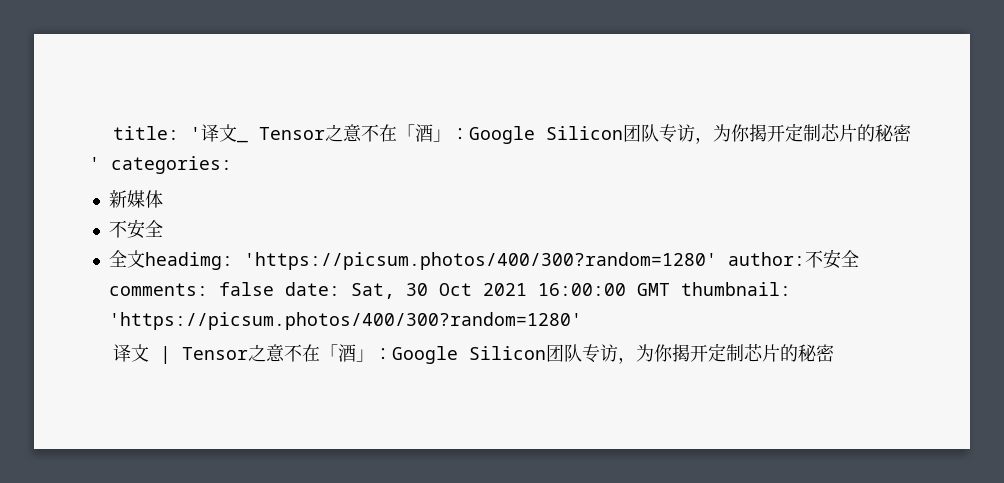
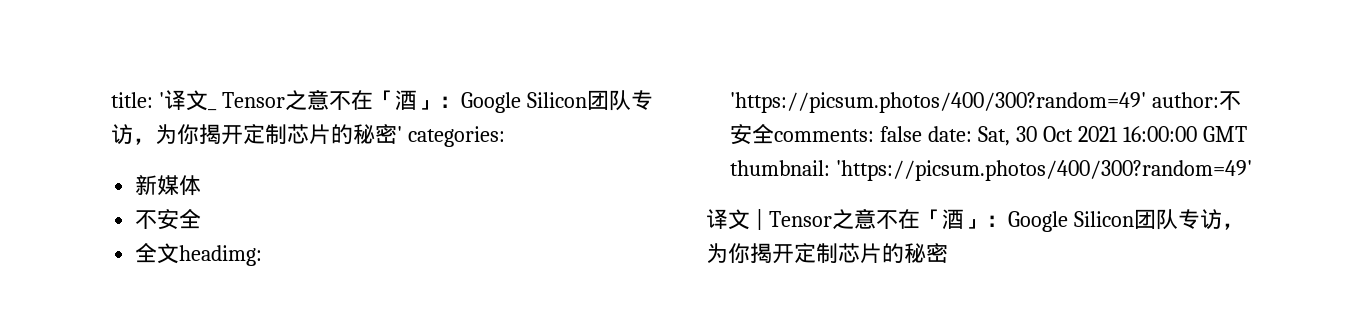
- 全文headimg: 'https://picsum.photos/400/300?random=1280' author:不安全comments: false date: Sat, 30 Oct 2021 16:00:00 GMT thumbnail: 'https://picsum.photos/400/300?random=1280'
+ 全文headimg: 'https://picsum.photos/400/300?random=49' author:不安全comments: false date: Sat, 30 Oct 2021 16:00:00 GMT thumbnail: 'https://picsum.photos/400/300?random=49'

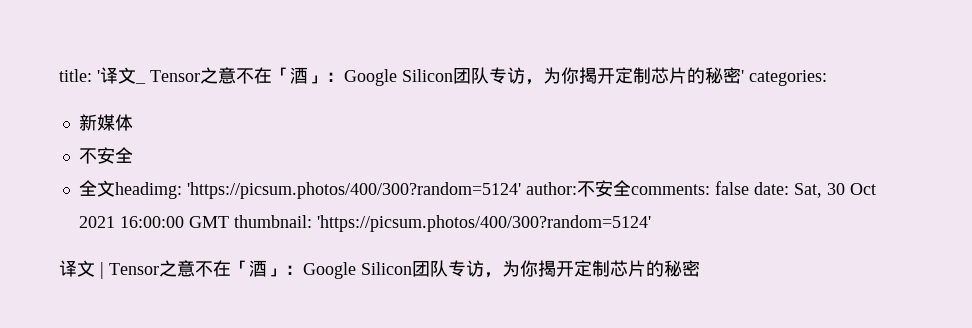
- 全文headimg: 'https://picsum.photos/400/300?random=49' author:不安全comments: false date: Sat, 30 Oct 2021 16:00:00 GMT thumbnail: 'https://picsum.photos/400/300?random=49'
+ 全文headimg: 'https://picsum.photos/400/300?random=5124' author:不安全comments: false date: Sat, 30 Oct 2021 16:00:00 GMT thumbnail: 'https://picsum.photos/400/300?random=5124'

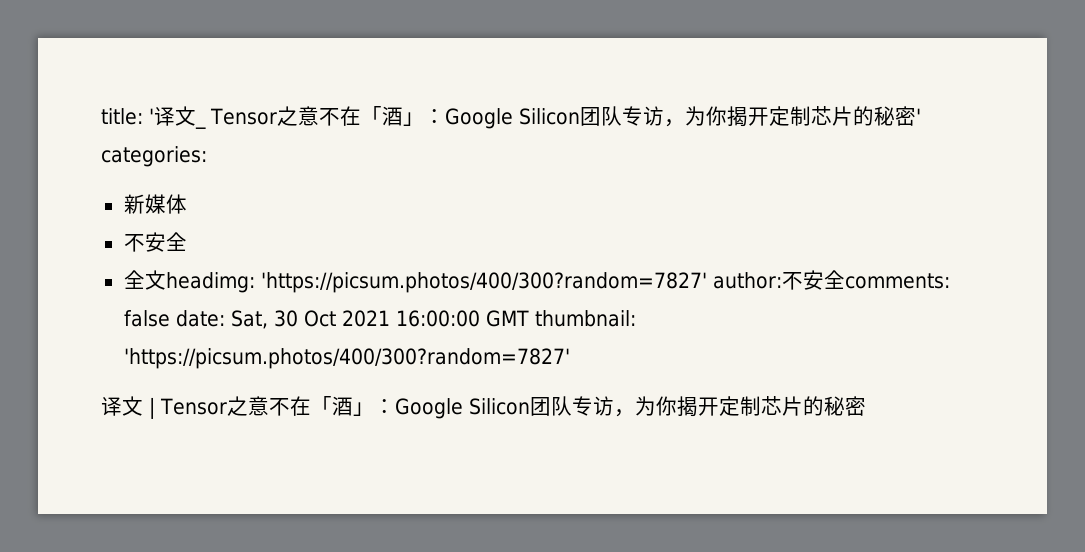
- 全文headimg: 'https://picsum.photos/400/300?random=5124' author:不安全comments: false date: Sat, 30 Oct 2021 16:00:00 GMT thumbnail: 'https://picsum.photos/400/300?random=5124'
+ 全文headimg: 'https://picsum.photos/400/300?random=7827' author:不安全comments: false date: Sat, 30 Oct 2021 16:00:00 GMT thumbnail: 'https://picsum.photos/400/300?random=7827'

